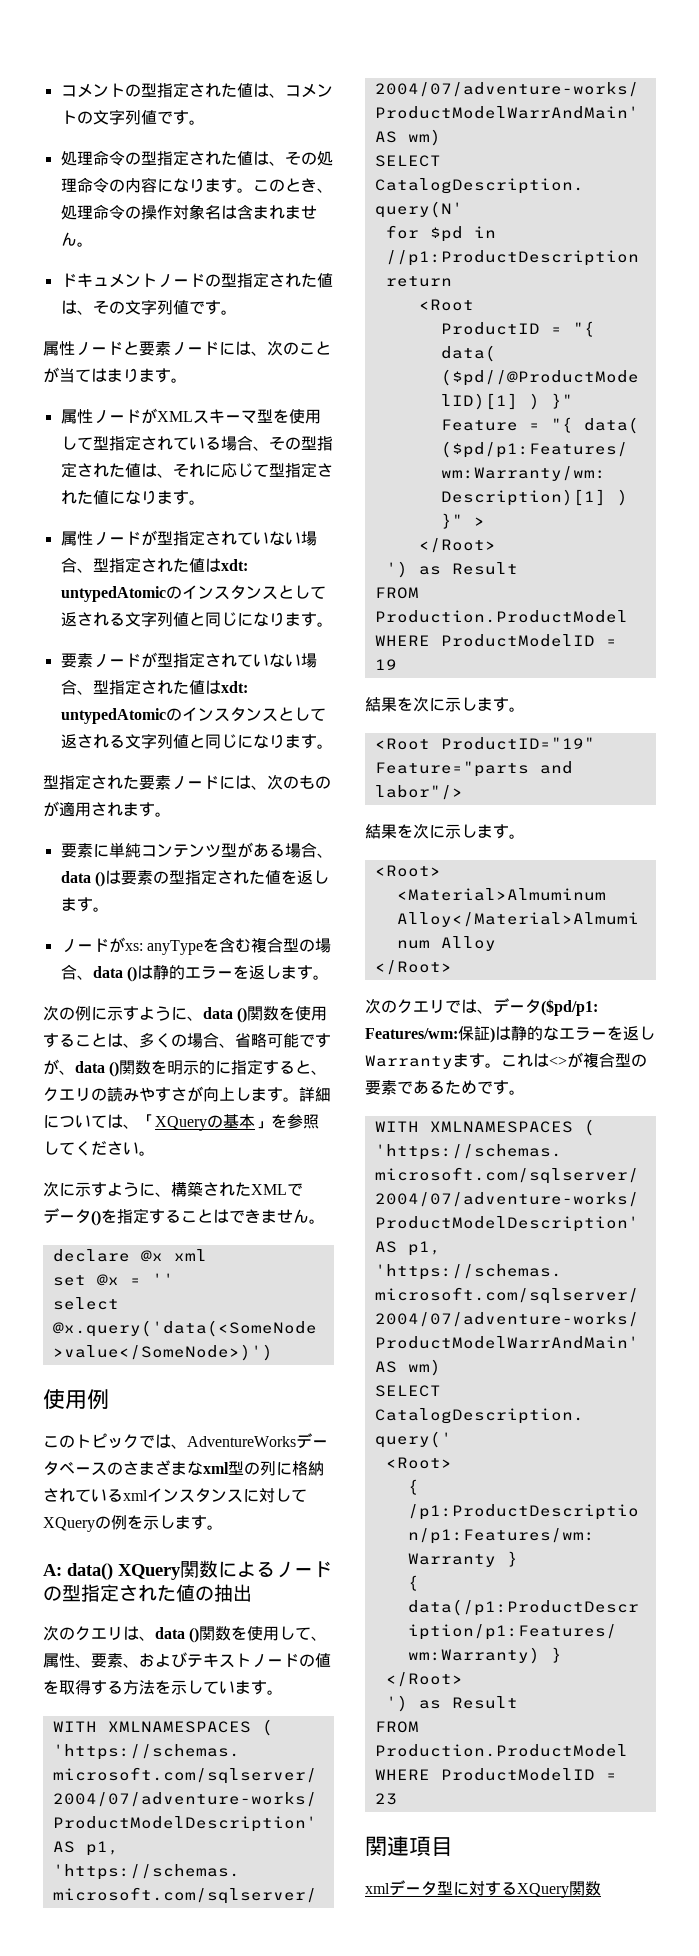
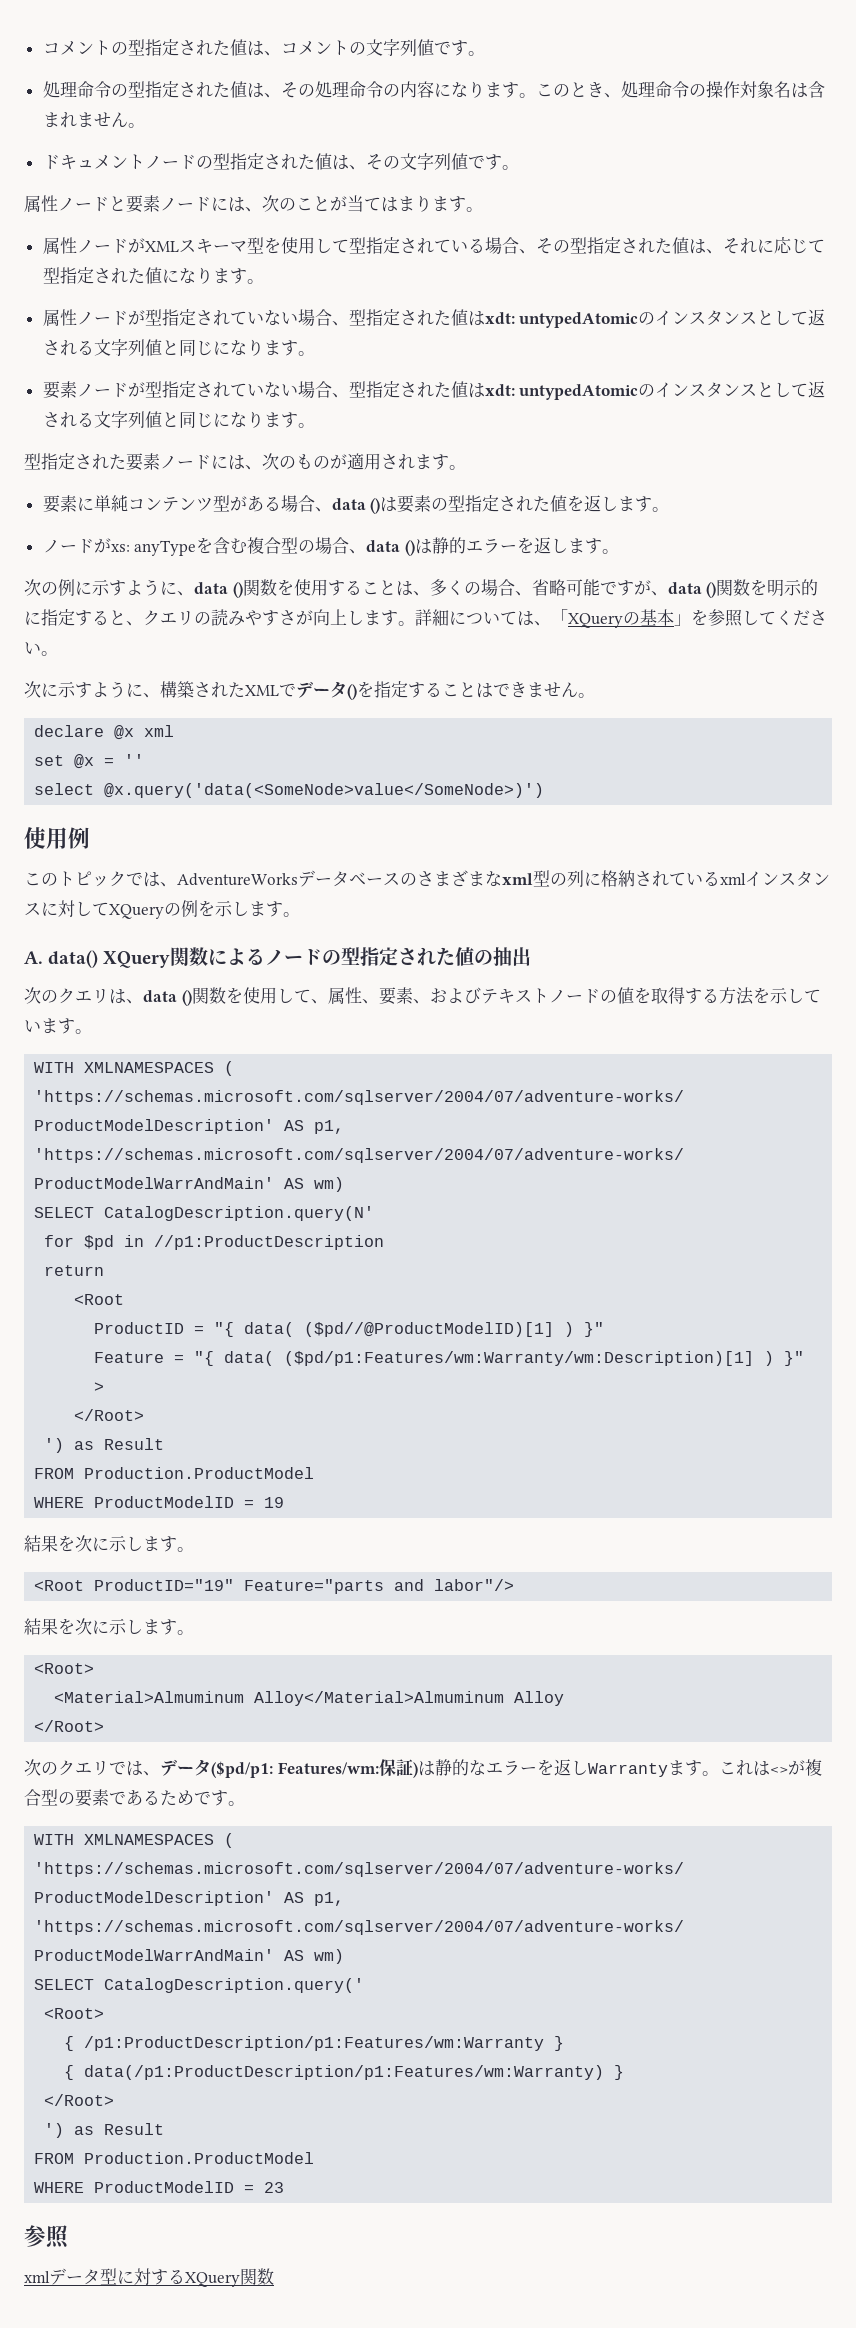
- A: data() XQuery関数によるノードの型指定された値の抽出
+ A. data() XQuery関数によるノードの型指定された値の抽出
  WHERE ProductModelID = 23
- 関連項目
+ 参照

